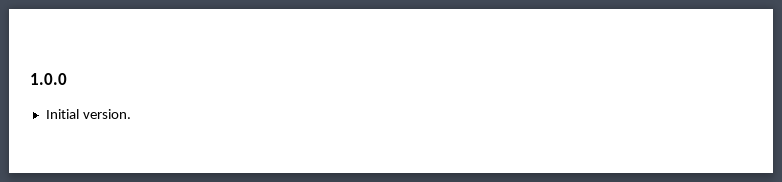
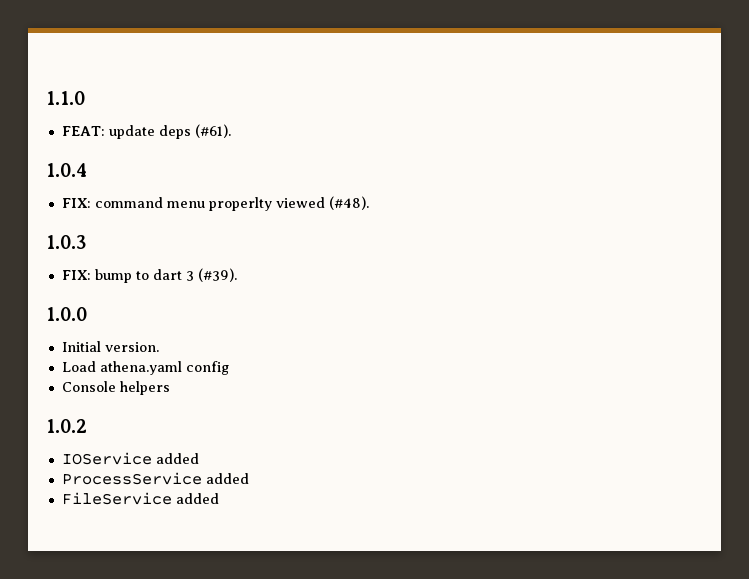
+ 1.1.0
+ FEAT: update deps (#61).
+ 1.0.4
+ FIX: command menu properlty viewed (#48).
+ 1.0.3
+ FIX: bump to dart 3 (#39).
  1.0.0
  Initial version.
+ Load athena.yaml config
+ Console helpers
+ 1.0.2
+ IOService added
+ ProcessService added
+ FileService added

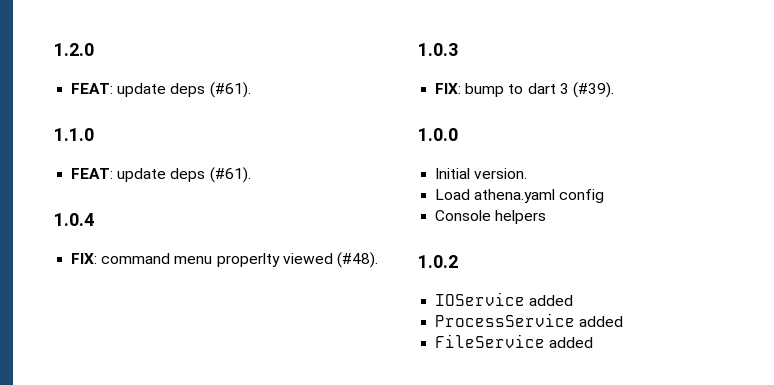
+ 1.2.0
+ FEAT: update deps (#61).

